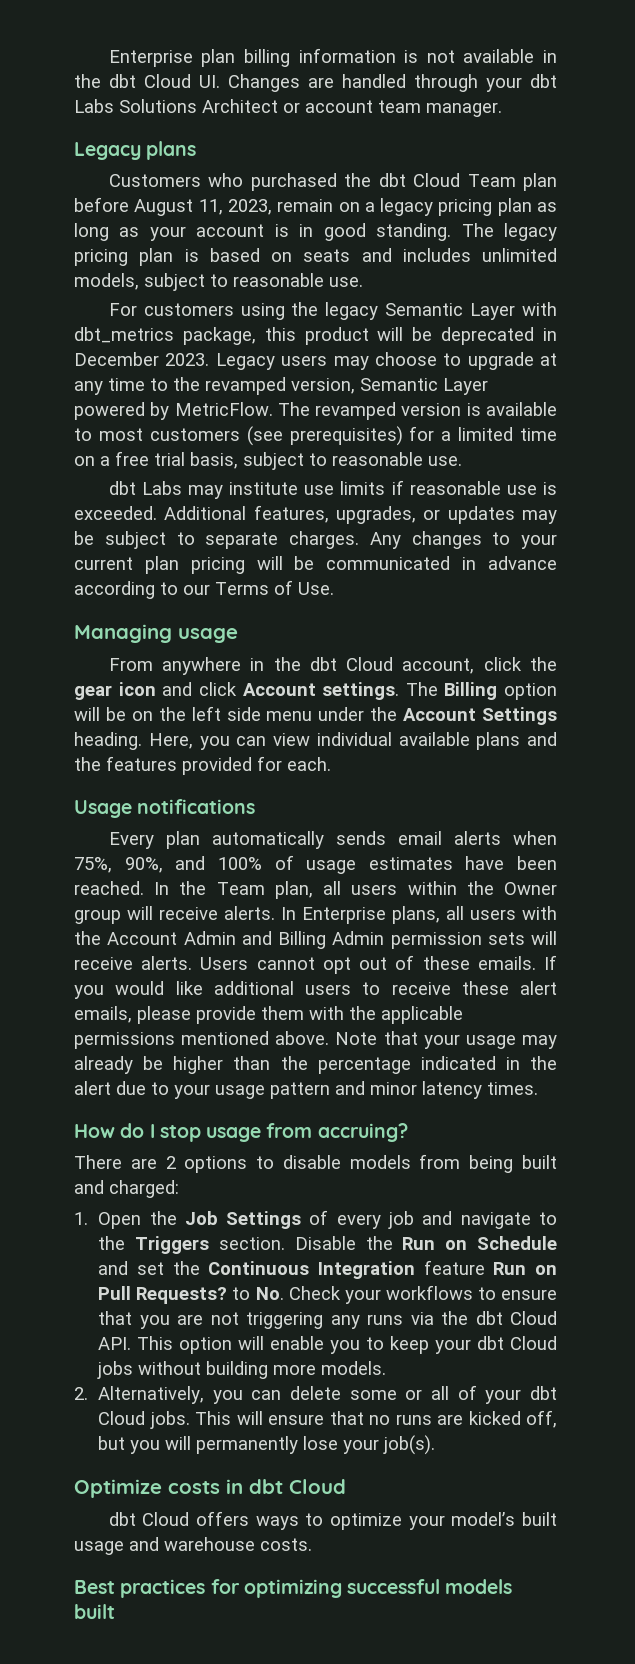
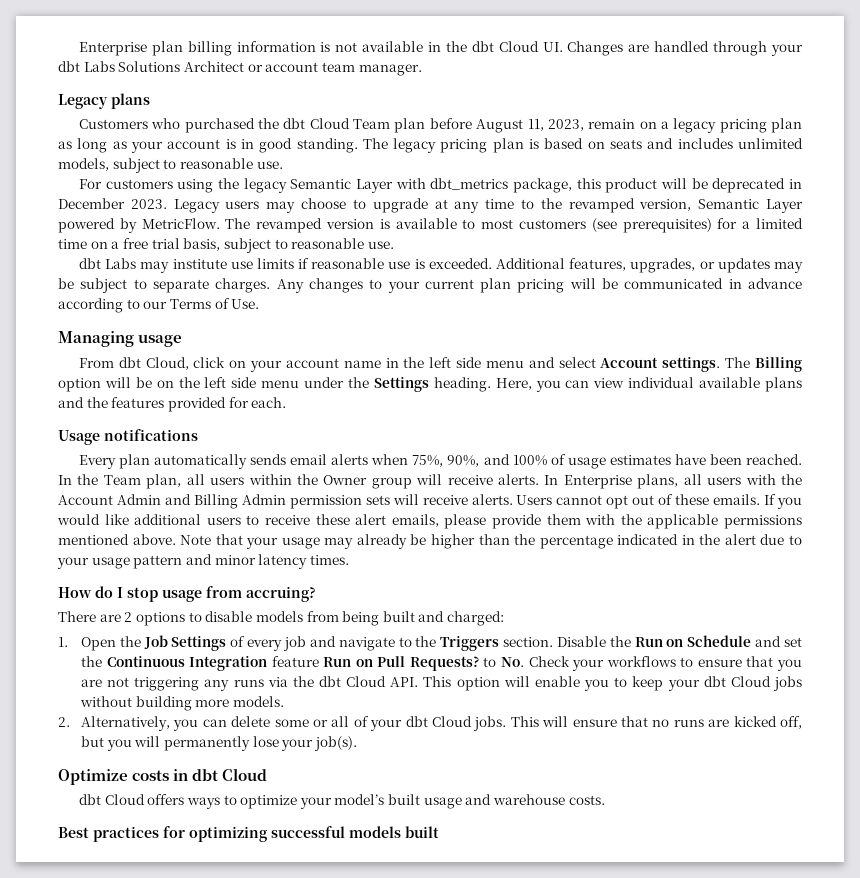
- From anywhere in the dbt Cloud account, click the gear icon and click Account settings.
+ From dbt Cloud, click on your account name in the left side menu and select Account settings.
- The Billing option will be on the left side menu under the Account Settings heading.
+ The Billing option will be on the left side menu under the Settings heading.

